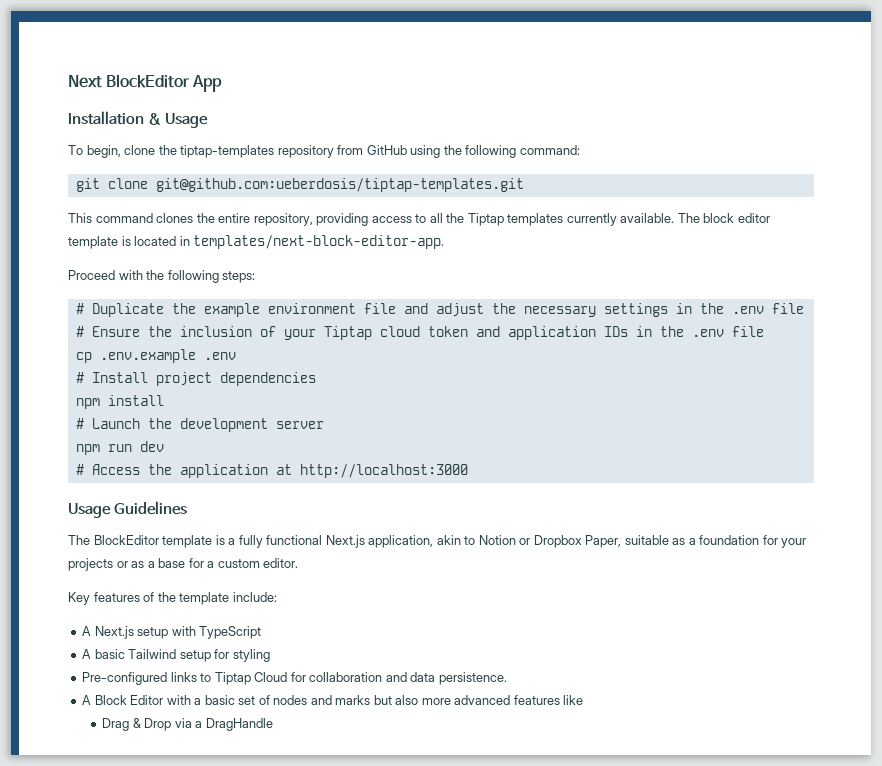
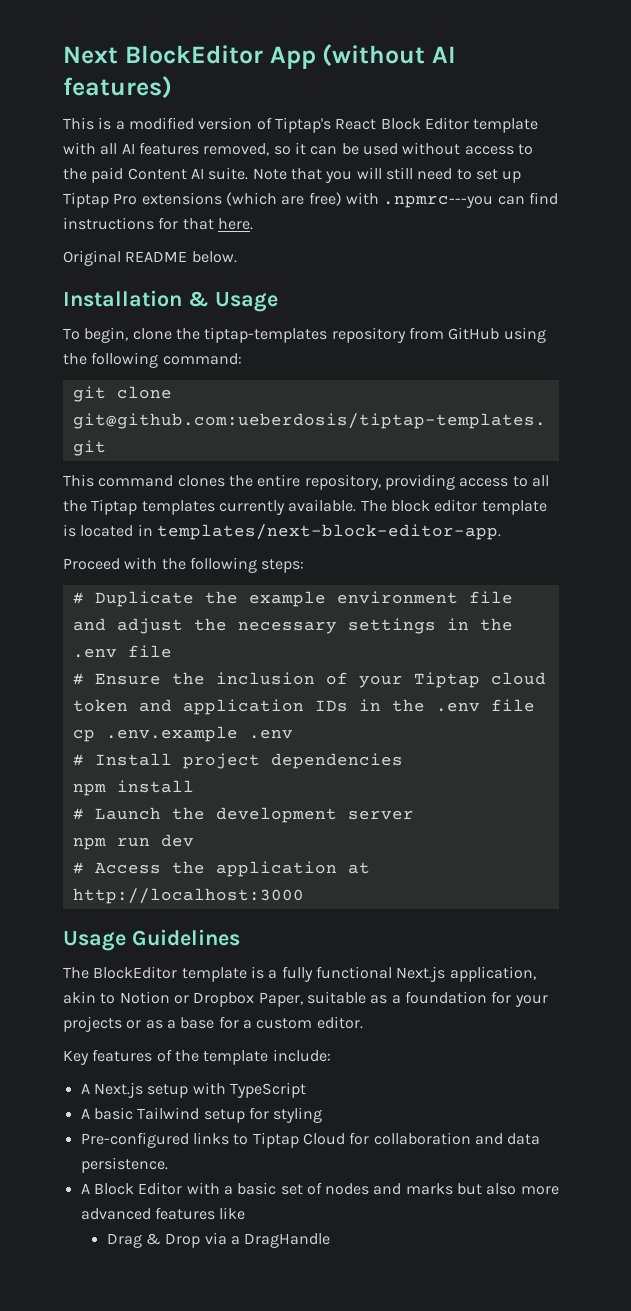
- Next BlockEditor App
+ Next BlockEditor App (without AI features)
+ This is a modified version of Tiptap's React Block Editor template with all AI features removed, so it can be used without access to the paid Content AI suite. Note that you will still need to set up Tiptap Pro extensions (which are free) with .npmrc---you can find instructions for that here.
+ Original README below.

